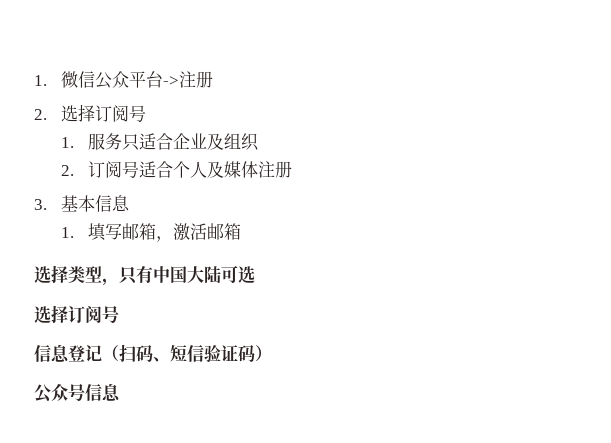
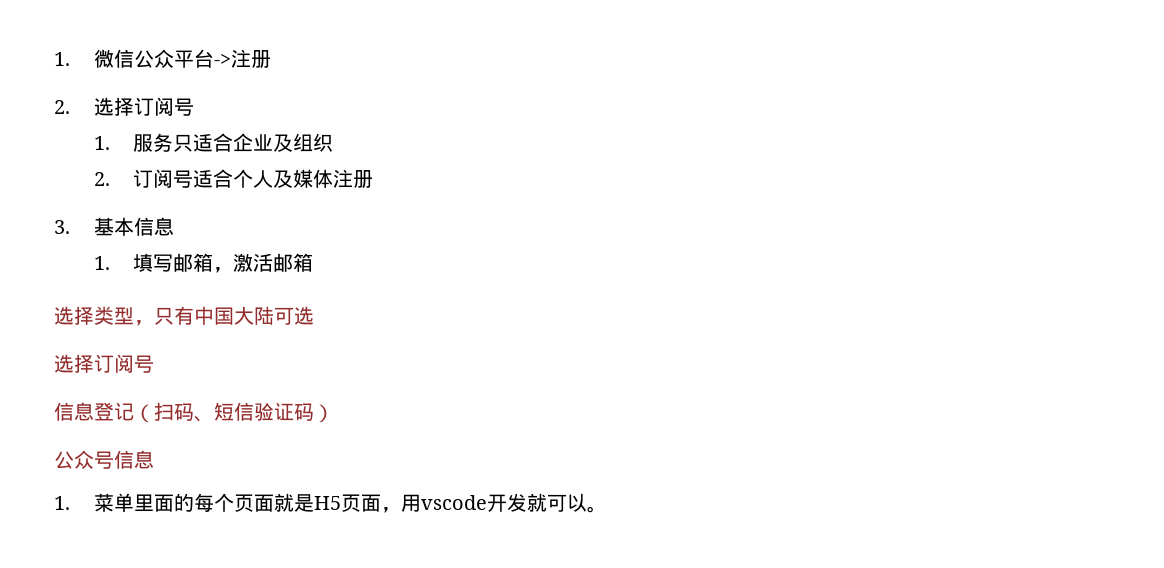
+ 1.菜单里面的每个页面就是H5页面，用vscode开发就可以。

